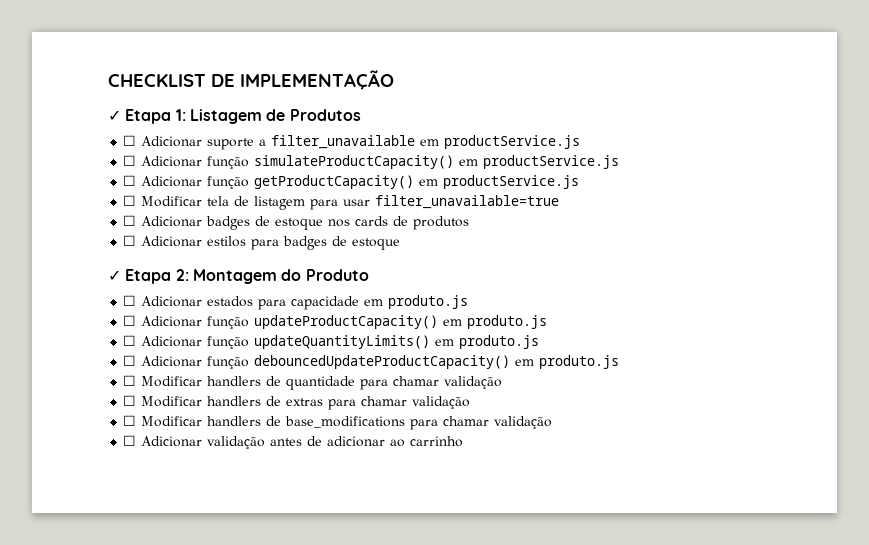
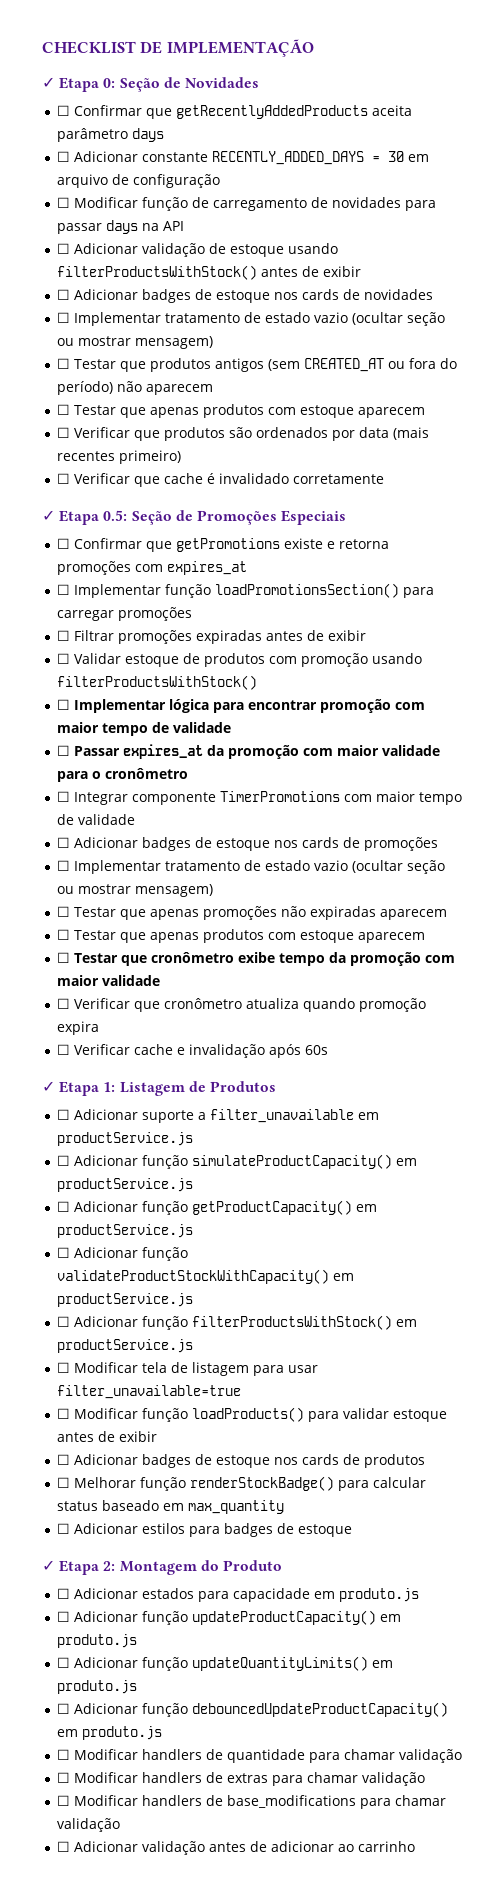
+ ✓ Etapa 0: Seção de Novidades
+ ☐ Confirmar que getRecentlyAddedProducts aceita parâmetro days
+ ☐ Adicionar constante RECENTLY_ADDED_DAYS = 30 em arquivo de configuração
+ ☐ Modificar função de carregamento de novidades para passar days na API
+ ☐ Adicionar validação de estoque usando filterProductsWithStock() antes de exibir
+ ☐ Adicionar badges de estoque nos cards de novidades
+ ☐ Implementar tratamento de estado vazio (ocultar seção ou mostrar mensagem)
+ ☐ Testar que produtos antigos (sem CREATED_AT ou fora do período) não aparecem
+ ☐ Testar que apenas produtos com estoque aparecem
+ ☐ Verificar que produtos são ordenados por data (mais recentes primeiro)
+ ☐ Verificar que cache é invalidado corretamente
+ ✓ Etapa 0.5: Seção de Promoções Especiais
+ ☐ Confirmar que getPromotions existe e retorna promoções com expires_at
+ ☐ Implementar função loadPromotionsSection() para carregar promoções
+ ☐ Filtrar promoções expiradas antes de exibir
+ ☐ Validar estoque de produtos com promoção usando filterProductsWithStock()
+ ☐ Implementar lógica para encontrar promoção com maior tempo de validade
+ ☐ Passar expires_at da promoção com maior validade para o cronômetro
+ ☐ Integrar componente TimerPromotions com maior tempo de validade
+ ☐ Adicionar badges de estoque nos cards de promoções
+ ☐ Implementar tratamento de estado vazio (ocultar seção ou mostrar mensagem)
+ ☐ Testar que apenas promoções não expiradas aparecem
+ ☐ Testar que apenas produtos com estoque aparecem
+ ☐ Testar que cronômetro exibe tempo da promoção com maior validade
+ ☐ Verificar que cronômetro atualiza quando promoção expira
+ ☐ Verificar cache e invalidação após 60s
+ ☐ Adicionar função validateProductStockWithCapacity() em productService.js
+ ☐ Adicionar função filterProductsWithStock() em productService.js
+ ☐ Modificar função loadProducts() para validar estoque antes de exibir
+ ☐ Melhorar função renderStockBadge() para calcular status baseado em max_quantity

